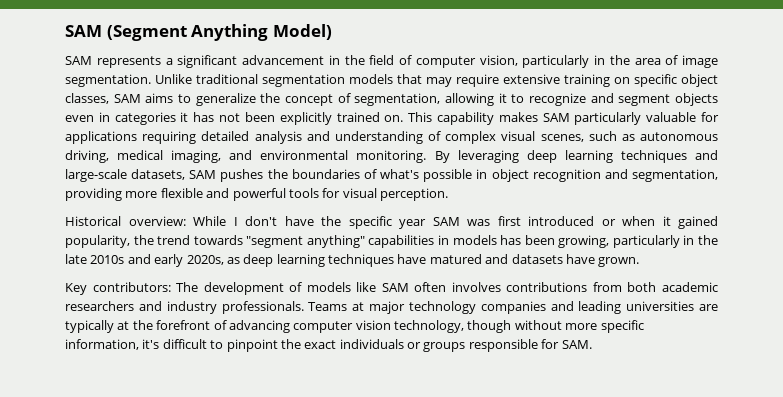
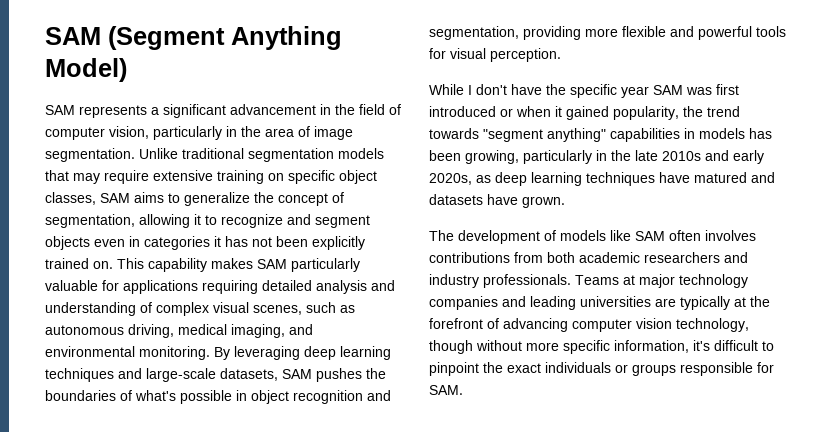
- Historical overview: While I don't have the specific year SAM was first introduced or when it gained popularity, the trend towards "segment anything" capabilities in models has been growing, particularly in the late 2010s and early 2020s, as deep learning techniques have matured and datasets have grown.
+ While I don't have the specific year SAM was first introduced or when it gained popularity, the trend towards "segment anything" capabilities in models has been growing, particularly in the late 2010s and early 2020s, as deep learning techniques have matured and datasets have grown.
- Key contributors: The development of models like SAM often involves contributions from both academic researchers and industry professionals.
+ The development of models like SAM often involves contributions from both academic researchers and industry professionals.

